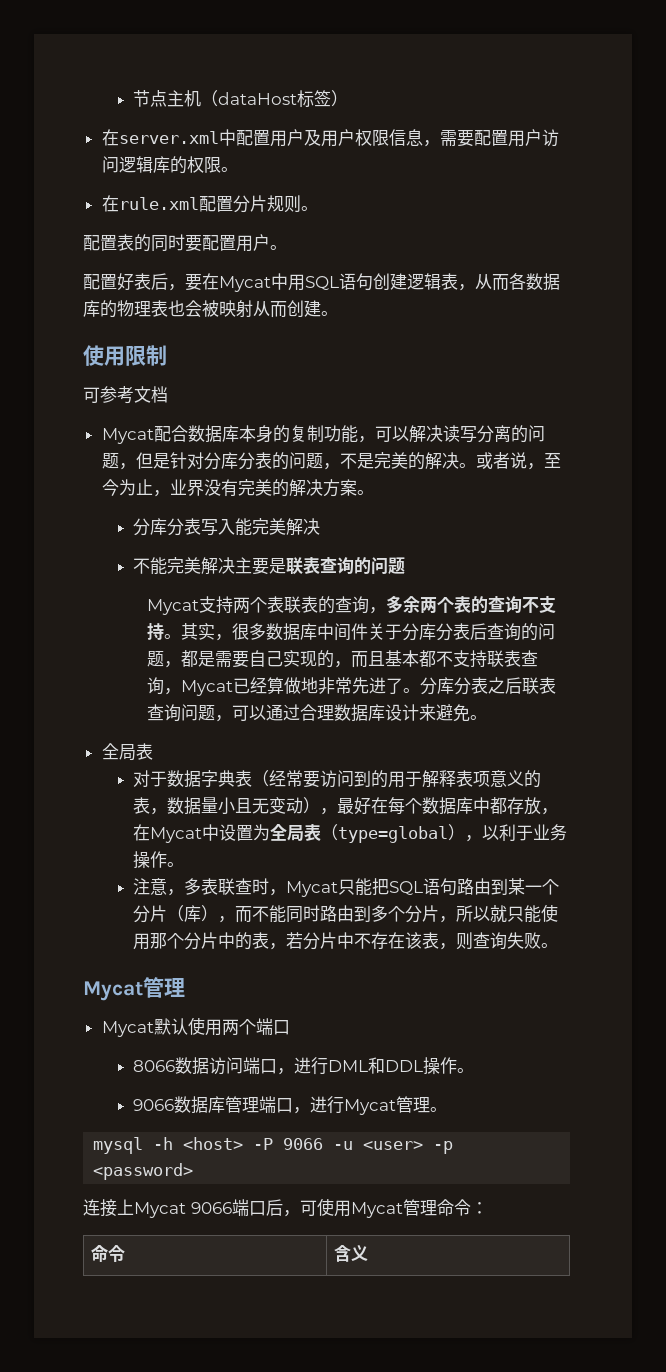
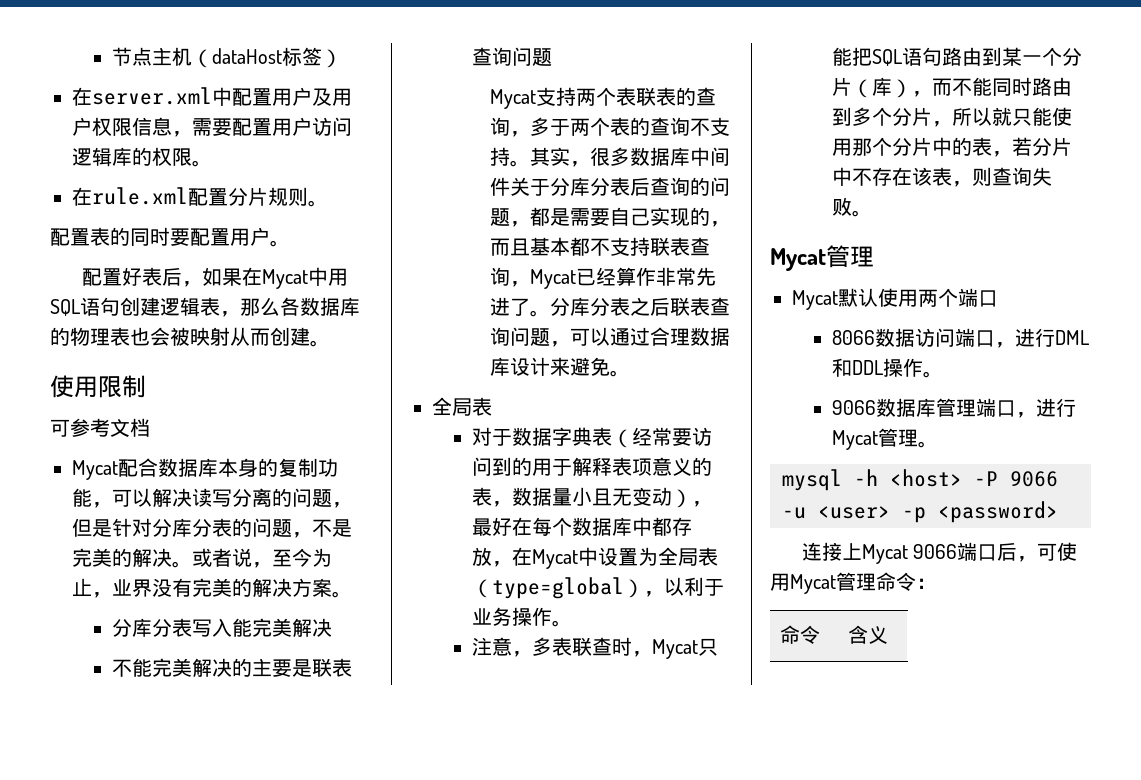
- 配置好表后，要在Mycat中用SQL语句创建逻辑表，从而各数据库的物理表也会被映射从而创建。
+ 配置好表后，如果在Mycat中用SQL语句创建逻辑表，那么各数据库的物理表也会被映射从而创建。
- 不能完美解决主要是联表查询的问题
+ 不能完美解决的主要是联表查询问题
- Mycat支持两个表联表的查询，多余两个表的查询不支持。
+ Mycat支持两个表联表的查询，多于两个表的查询不支持。
- 其实，很多数据库中间件关于分库分表后查询的问题，都是需要自己实现的，而且基本都不支持联表查询，Mycat已经算做地非常先进了。
+ 其实，很多数据库中间件关于分库分表后查询的问题，都是需要自己实现的，而且基本都不支持联表查询，Mycat已经算作非常先进了。

